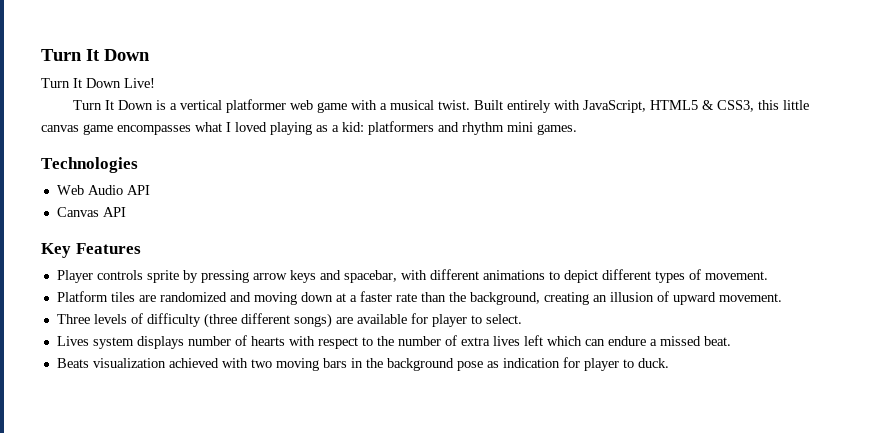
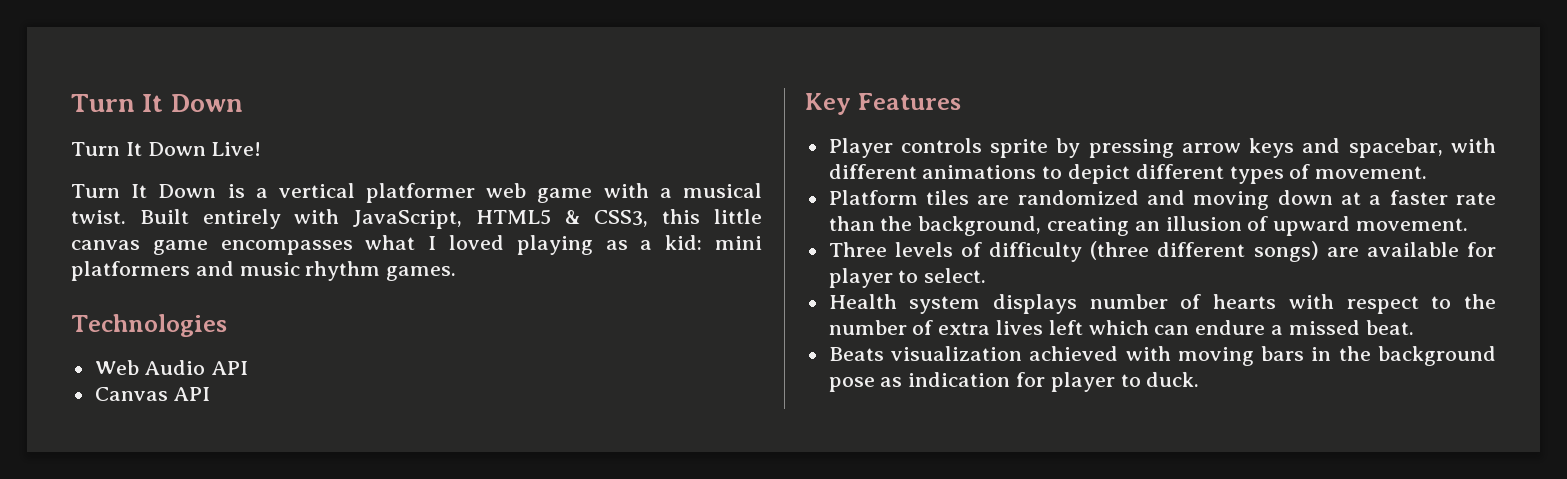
- Built entirely with JavaScript, HTML5 & CSS3, this little canvas game encompasses what I loved playing as a kid: platformers and rhythm mini games.
+ Built entirely with JavaScript, HTML5 & CSS3, this little canvas game encompasses what I loved playing as a kid: mini platformers and music rhythm games.
- Lives system displays number of hearts with respect to the number of extra lives left which can endure a missed beat.
+ Health system displays number of hearts with respect to the number of extra lives left which can endure a missed beat.
- Beats visualization achieved with two moving bars in the background pose as indication for player to duck.
+ Beats visualization achieved with moving bars in the background pose as indication for player to duck.

